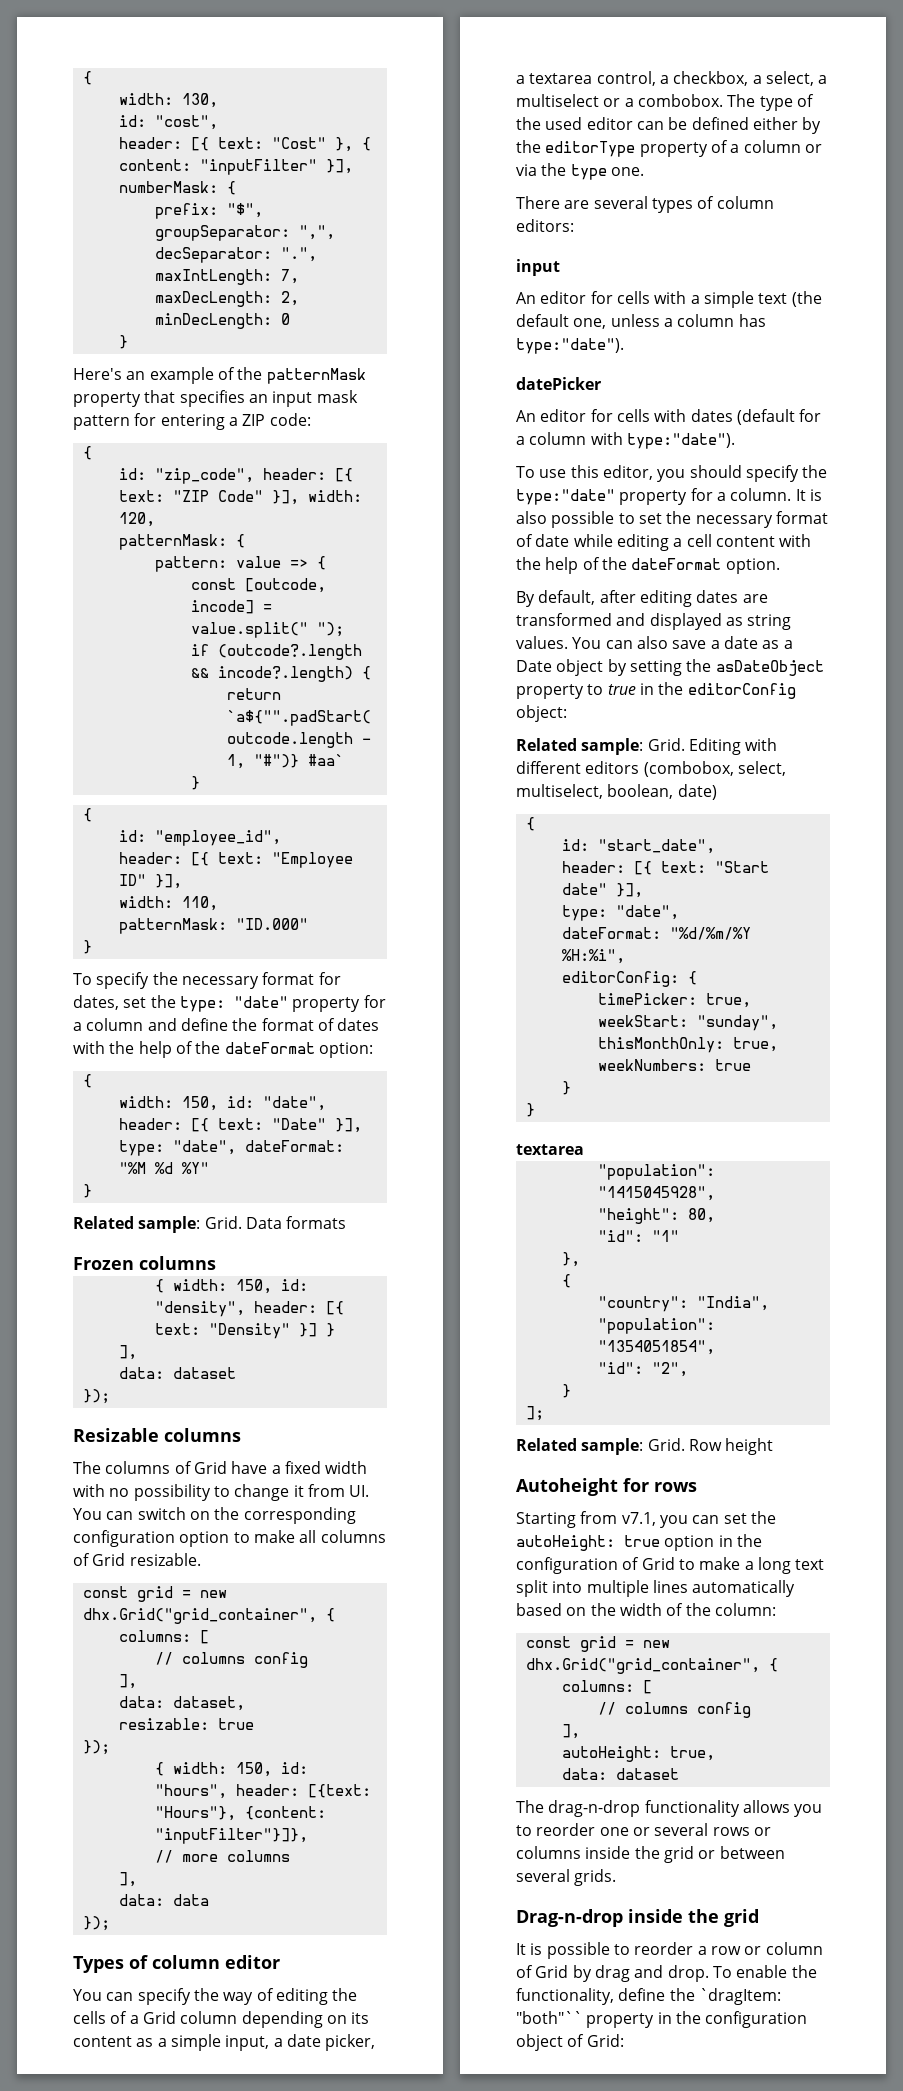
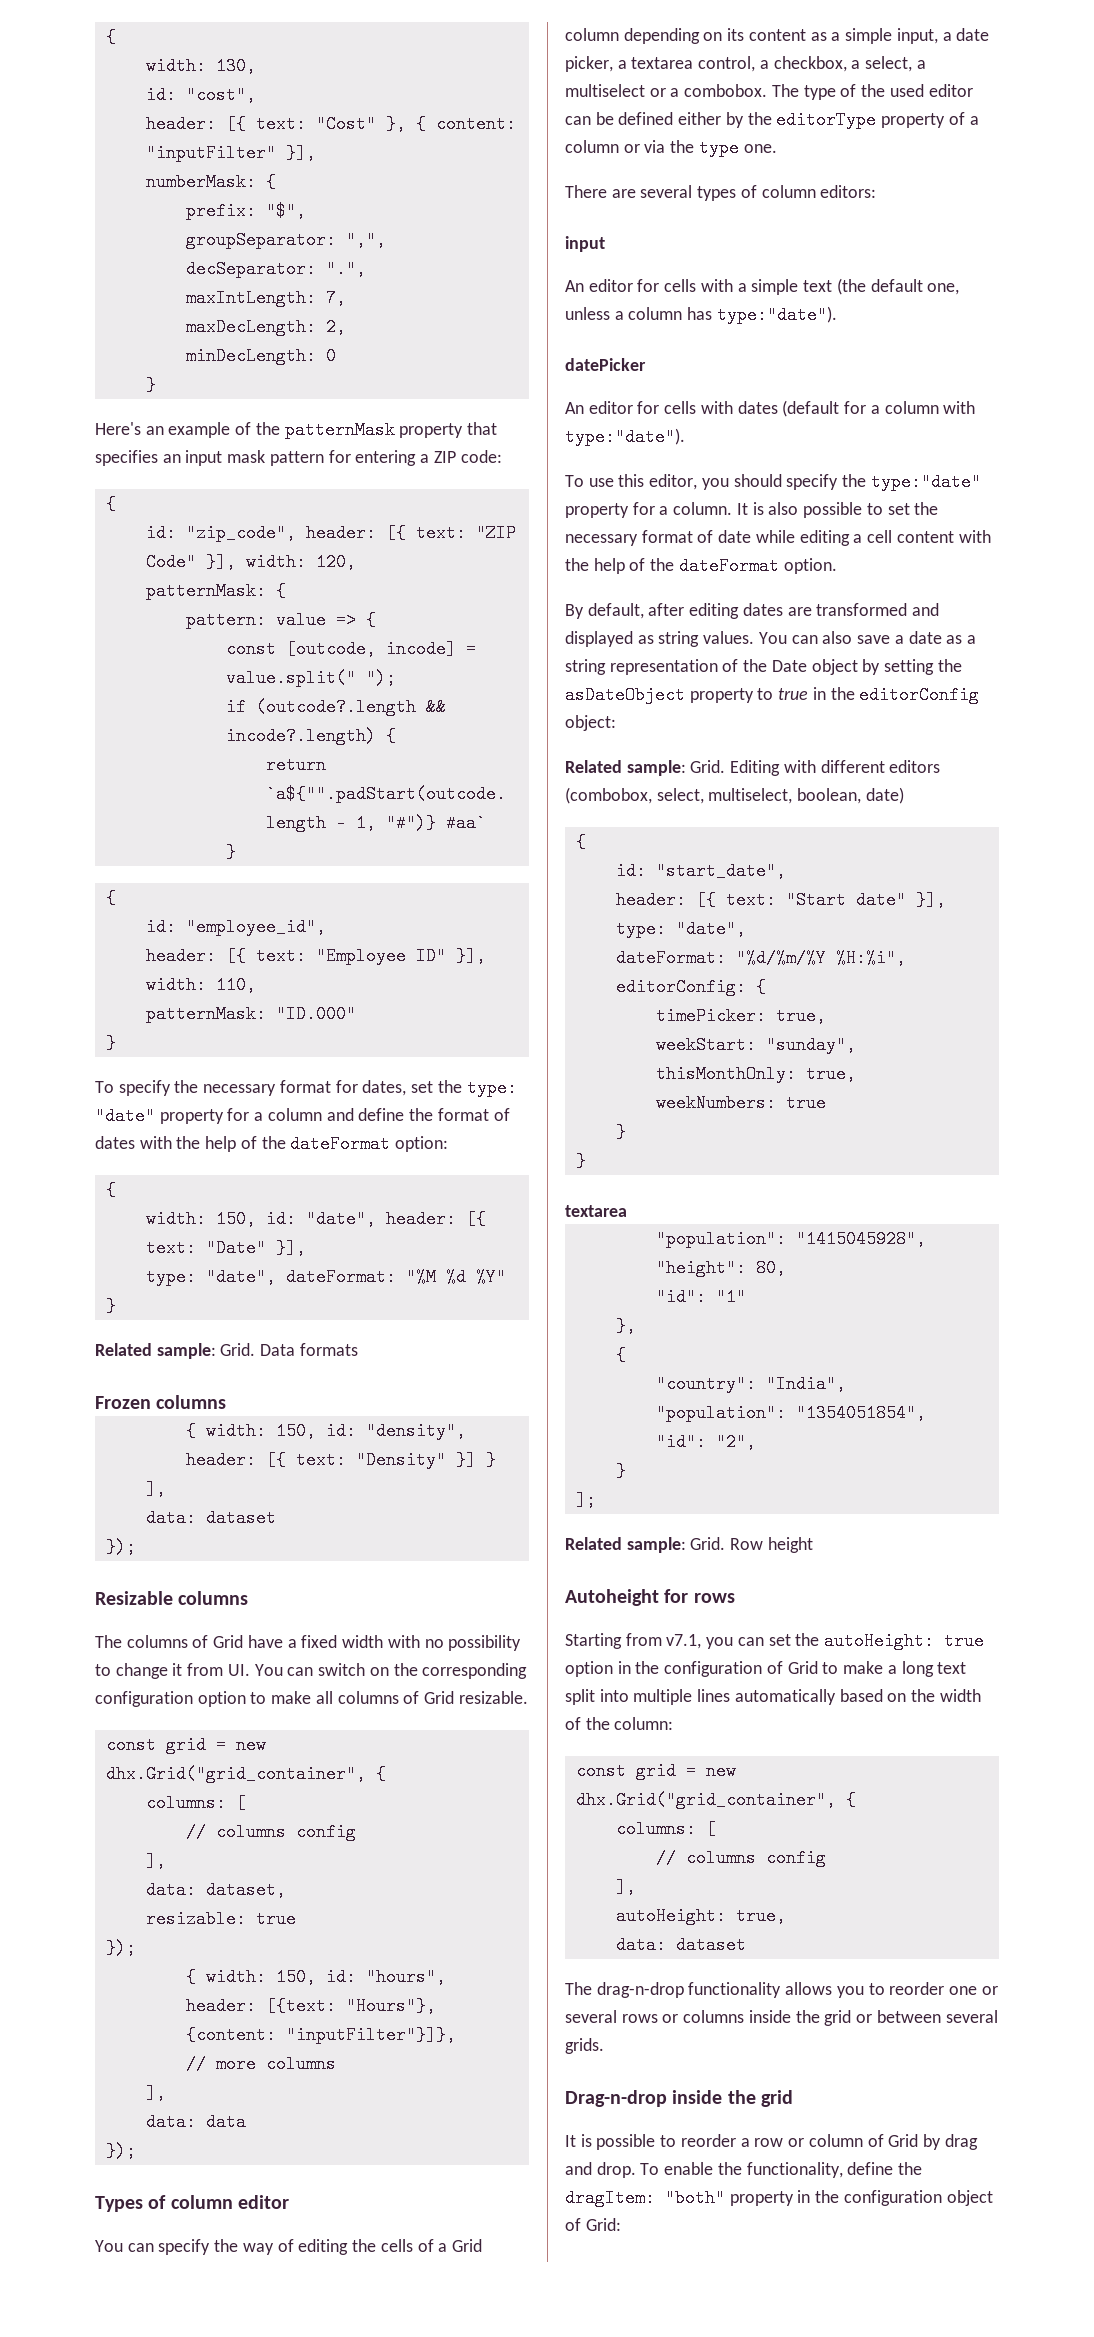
- You can also save a date as a Date object by setting the asDateObject property to true in the editorConfig object:
+ You can also save a date as a string representation of the Date object by setting the asDateObject property to true in the editorConfig object:
- To enable the functionality, define the `dragItem: "both"`` property in the configuration object of Grid:
+ To enable the functionality, define the dragItem: "both" property in the configuration object of Grid:

